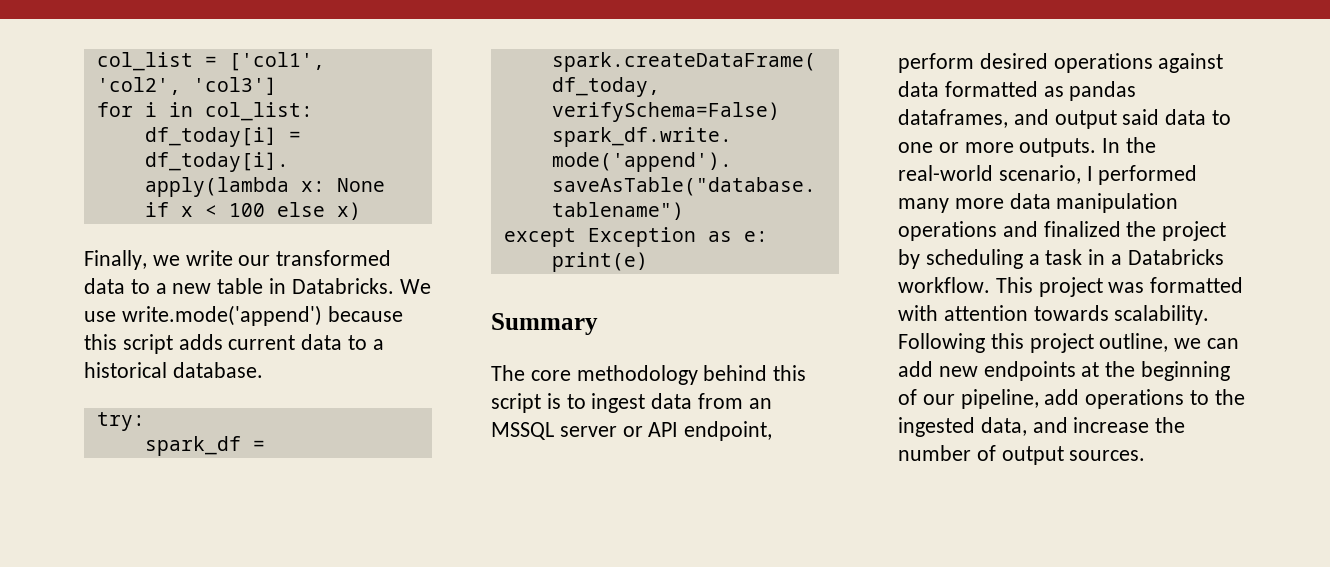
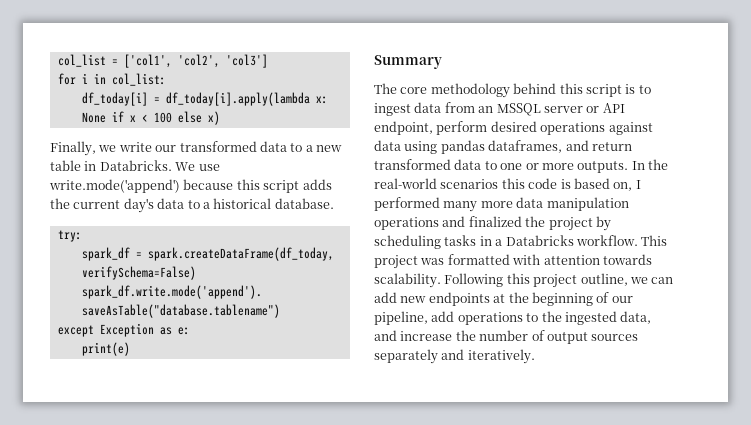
- We use write.mode('append') because this script adds current data to a historical database.
+ We use write.mode('append') because this script adds the current day's data to a historical database.
- The core methodology behind this script is to ingest data from an MSSQL server or API endpoint, perform desired operations against data formatted as pandas dataframes, and output said data to one or more outputs.
+ The core methodology behind this script is to ingest data from an MSSQL server or API endpoint, perform desired operations against data using pandas dataframes, and return transformed data to one or more outputs.
- In the real-world scenario, I performed many more data manipulation operations and finalized the project by scheduling a task in a Databricks workflow.
+ In the real-world scenarios this code is based on, I performed many more data manipulation operations and finalized the project by scheduling tasks in a Databricks workflow.
- Following this project outline, we can add new endpoints at the beginning of our pipeline, add operations to the ingested data, and increase the number of output sources.
+ Following this project outline, we can add new endpoints at the beginning of our pipeline, add operations to the ingested data, and increase the number of output sources separately and iteratively.

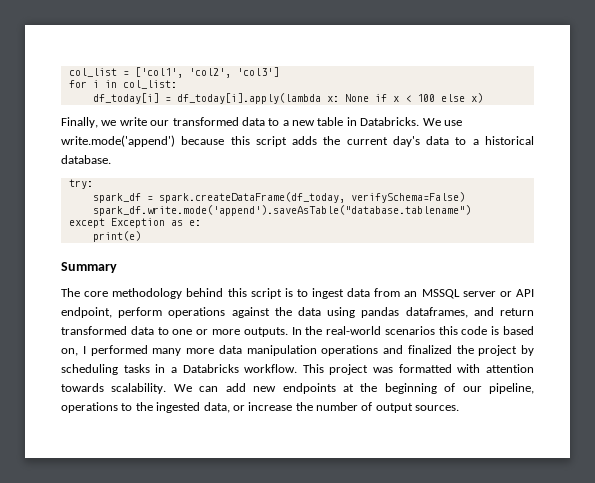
- The core methodology behind this script is to ingest data from an MSSQL server or API endpoint, perform desired operations against data using pandas dataframes, and return transformed data to one or more outputs.
+ The core methodology behind this script is to ingest data from an MSSQL server or API endpoint, perform operations against the data using pandas dataframes, and return transformed data to one or more outputs.
- Following this project outline, we can add new endpoints at the beginning of our pipeline, add operations to the ingested data, and increase the number of output sources separately and iteratively.
+ We can add new endpoints at the beginning of our pipeline, operations to the ingested data, or increase the number of output sources.

